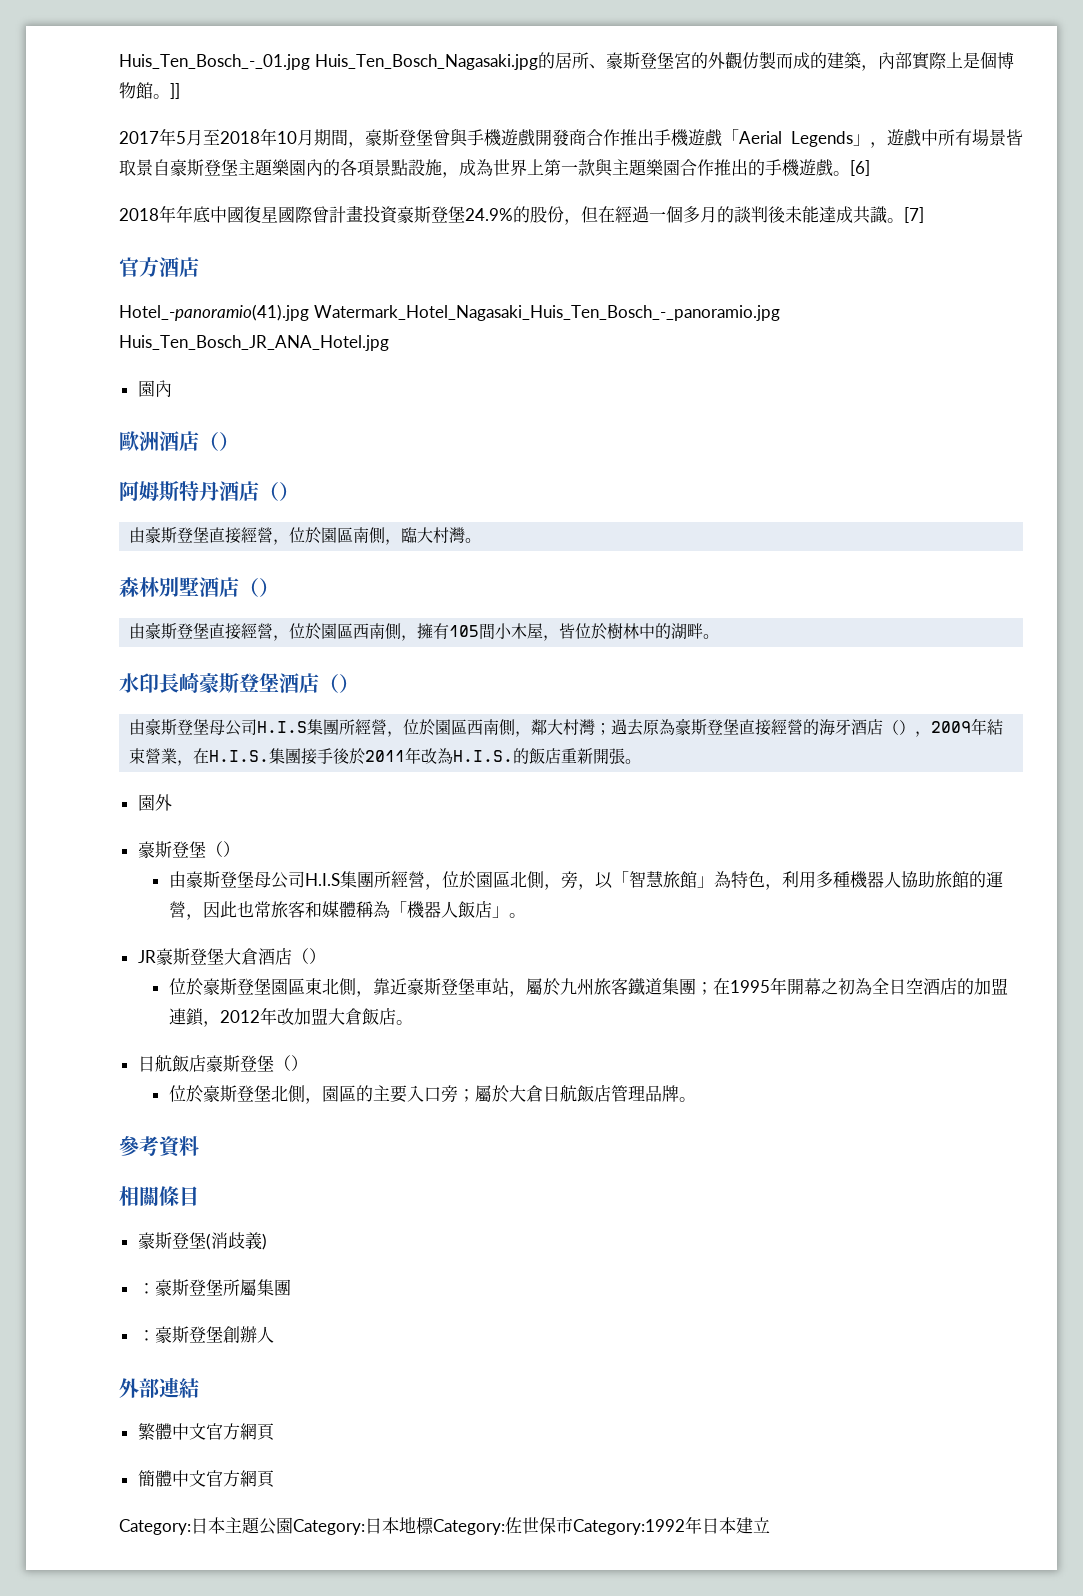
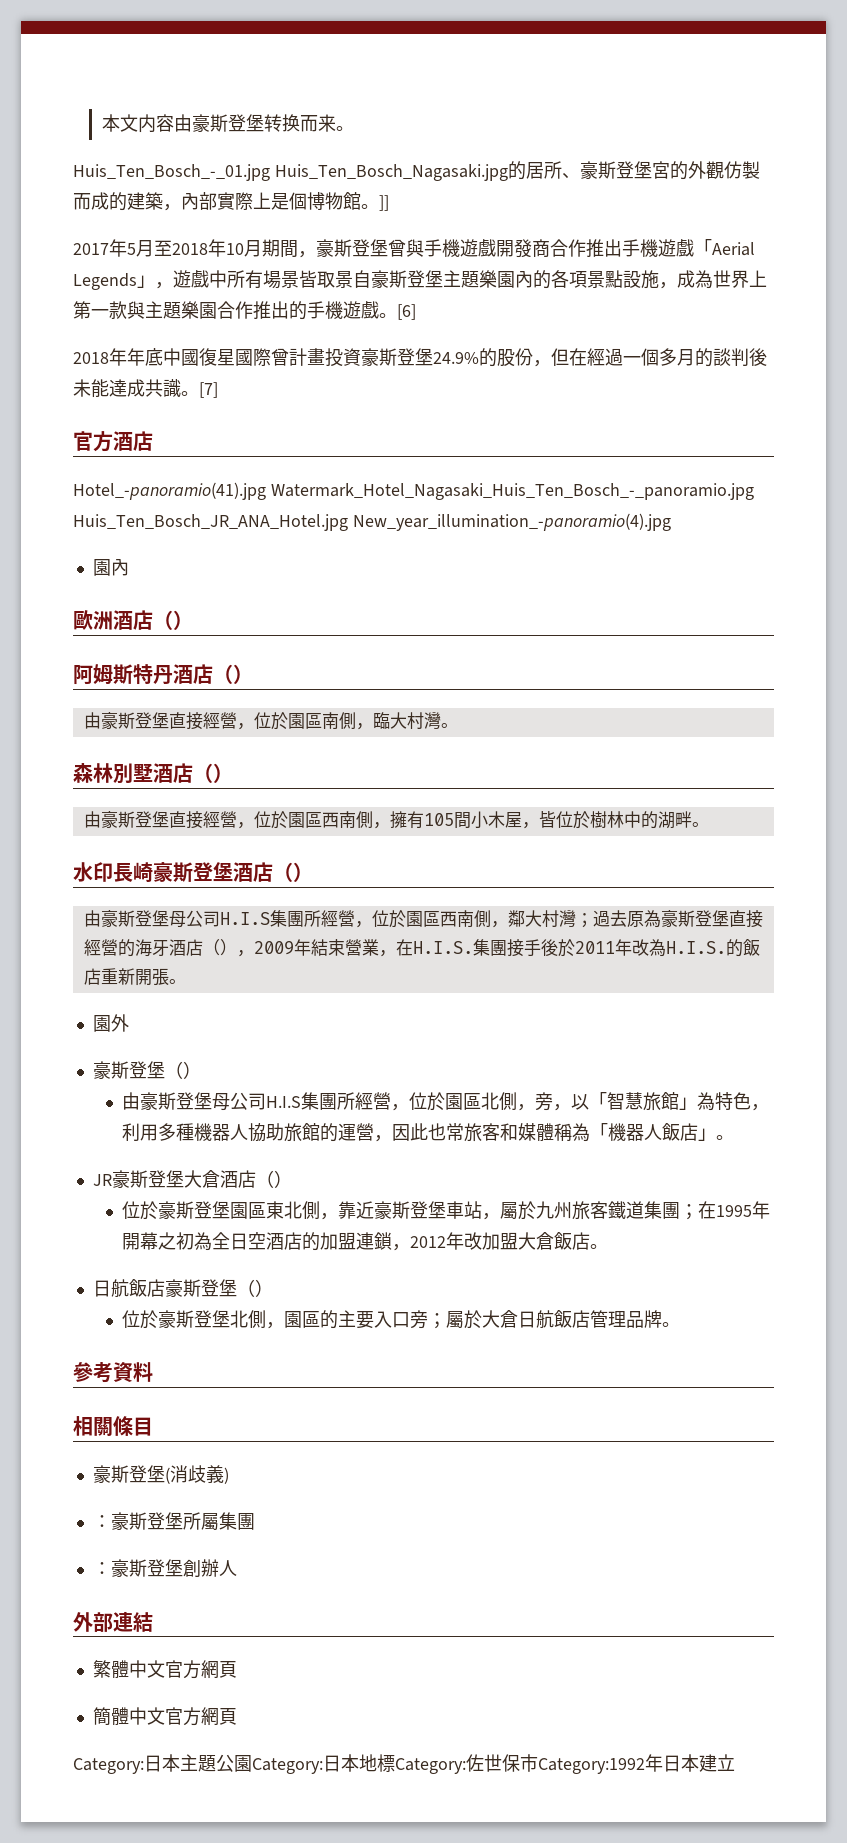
+ 本文内容由豪斯登堡转换而来。
- Hotel_-panoramio(41).jpg Watermark_Hotel_Nagasaki_Huis_Ten_Bosch_-_panoramio.jpg Huis_Ten_Bosch_JR_ANA_Hotel.jpg
+ Hotel_-panoramio(41).jpg Watermark_Hotel_Nagasaki_Huis_Ten_Bosch_-_panoramio.jpg Huis_Ten_Bosch_JR_ANA_Hotel.jpg New_year_illumination_-panoramio(4).jpg

